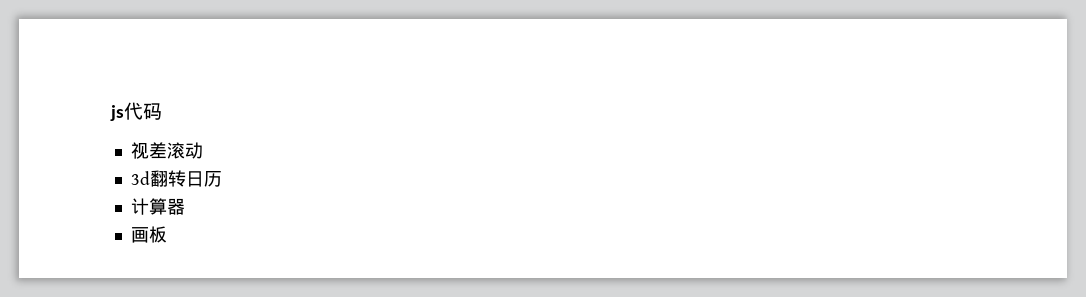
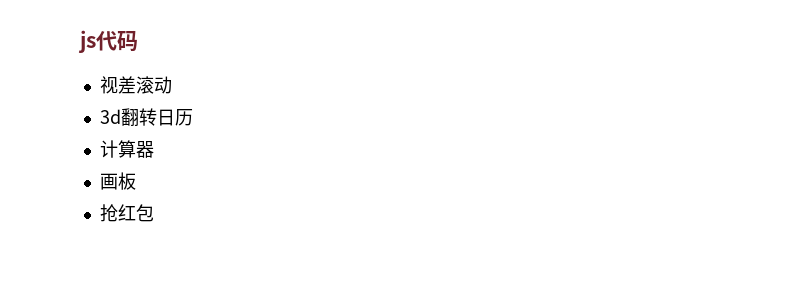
+ 抢红包

